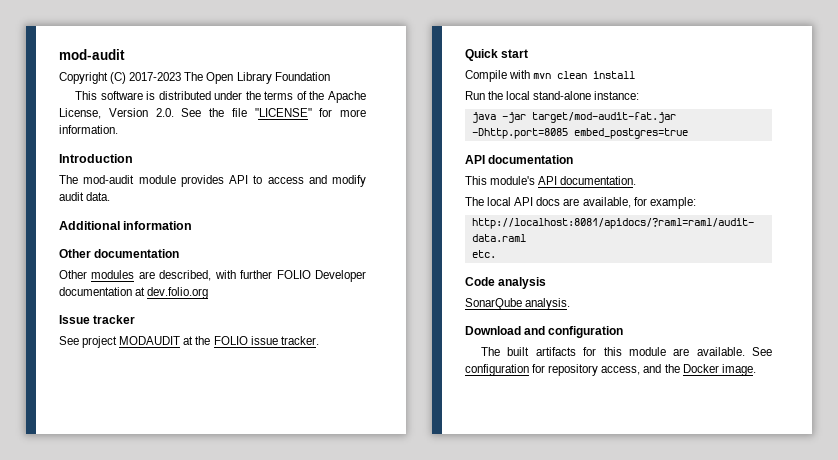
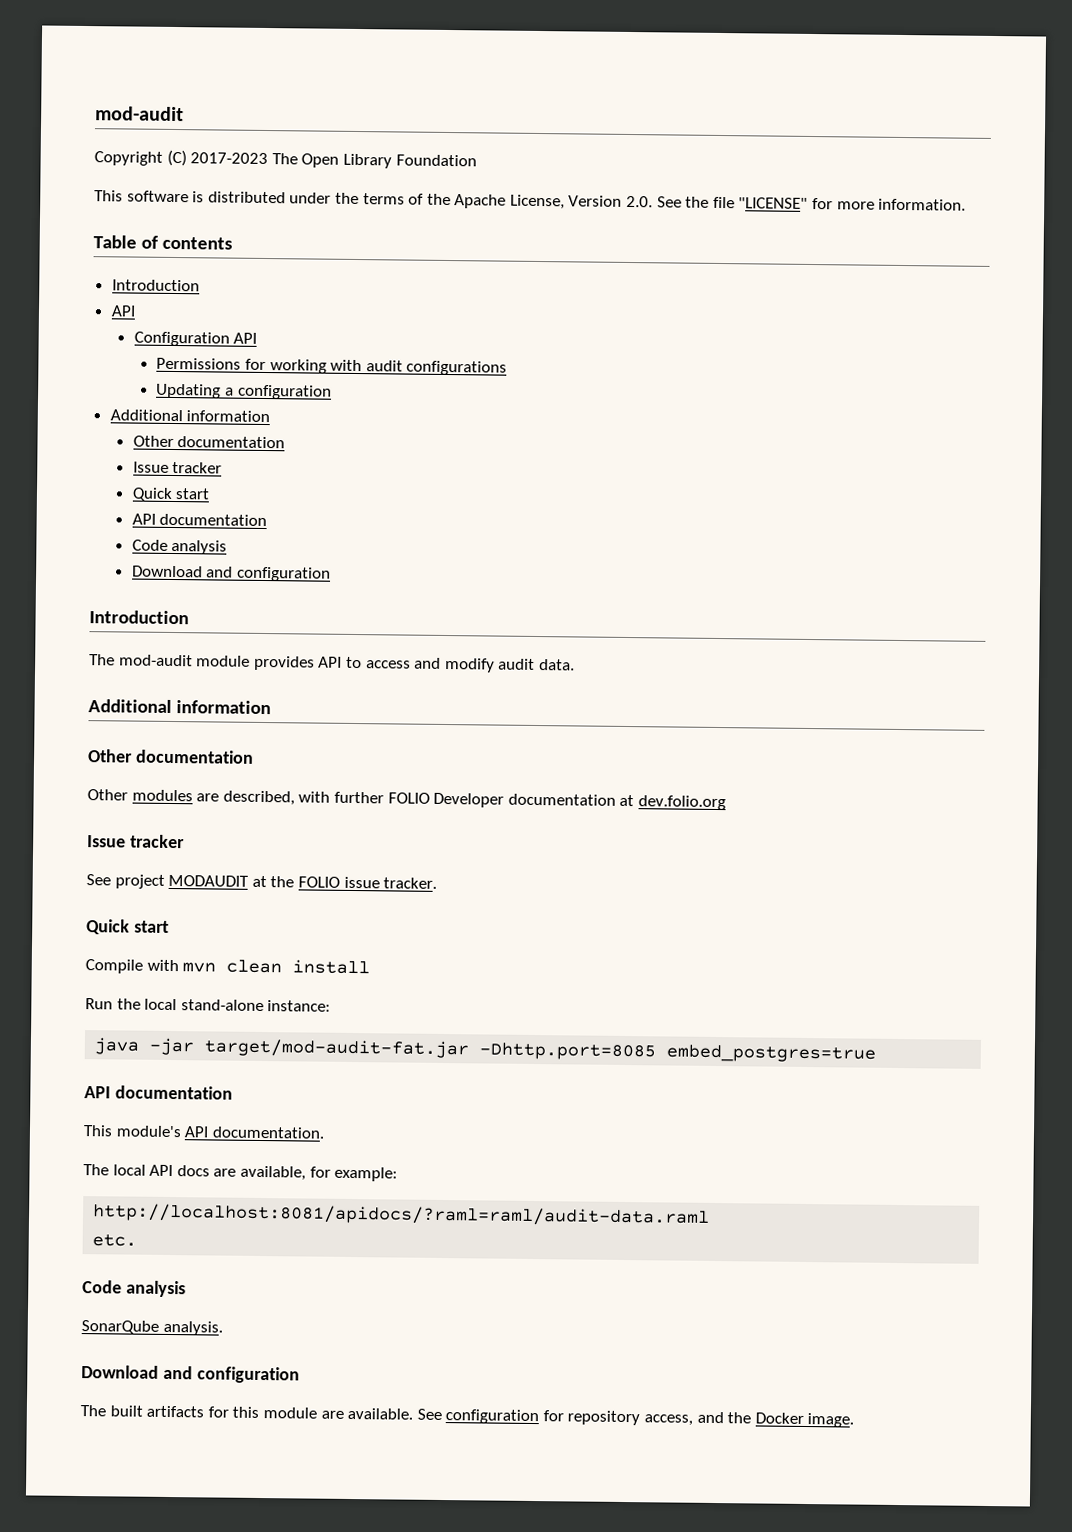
+ Table of contents
+ Introduction
+ API
+ Configuration API
+ Permissions for working with audit configurations
+ Updating a configuration
+ Additional information
+ Other documentation
+ Issue tracker
+ Quick start
+ API documentation
+ Code analysis
+ Download and configuration

